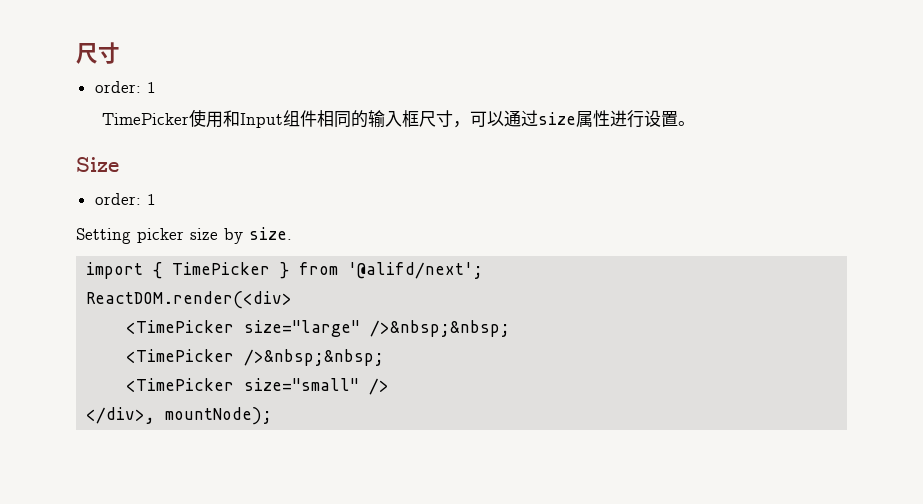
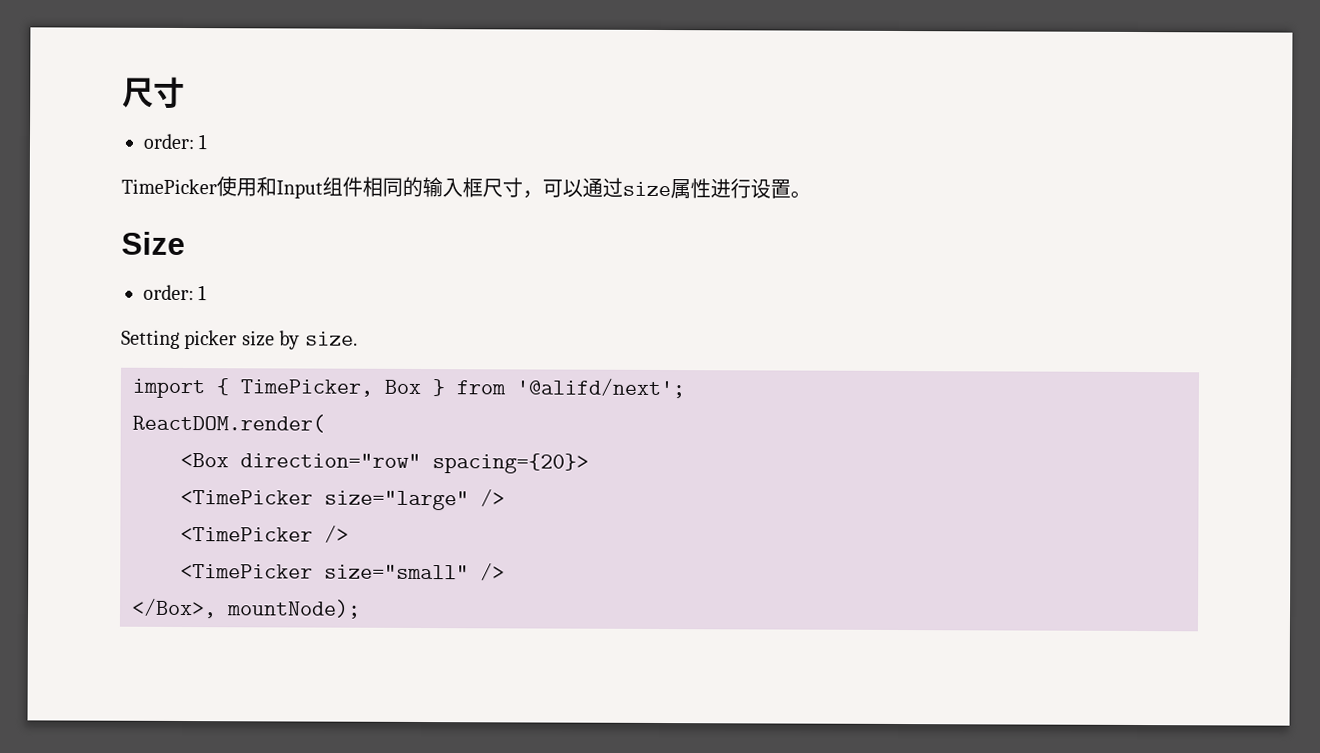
- import { TimePicker } from '@alifd/next';
+ import { TimePicker, Box } from '@alifd/next';
- ReactDOM.render(<div>
+ ReactDOM.render(
+ <Box direction="row" spacing={20}>
- <TimePicker size="large" />&nbsp;&nbsp;
- <TimePicker />&nbsp;&nbsp;
+ <TimePicker size="large" />
+ <TimePicker />
- </div>, mountNode);
+ </Box>, mountNode);

